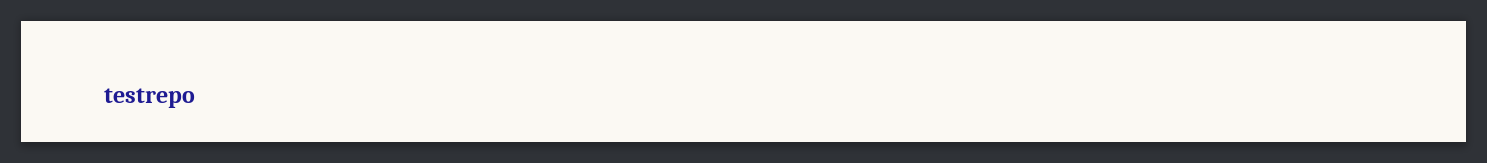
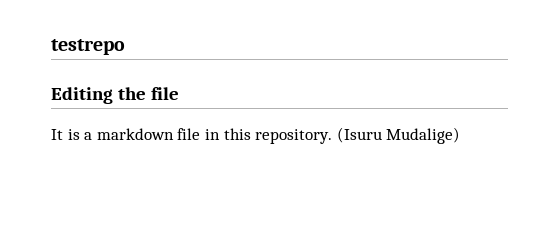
+ Editing the file
+ It is a markdown file in this repository. (Isuru Mudalige)

